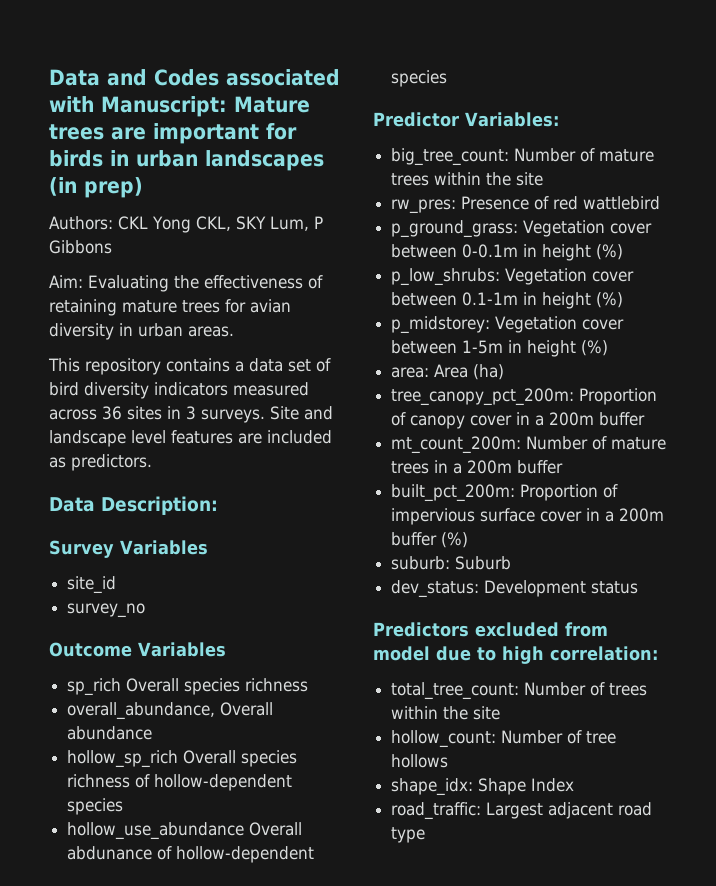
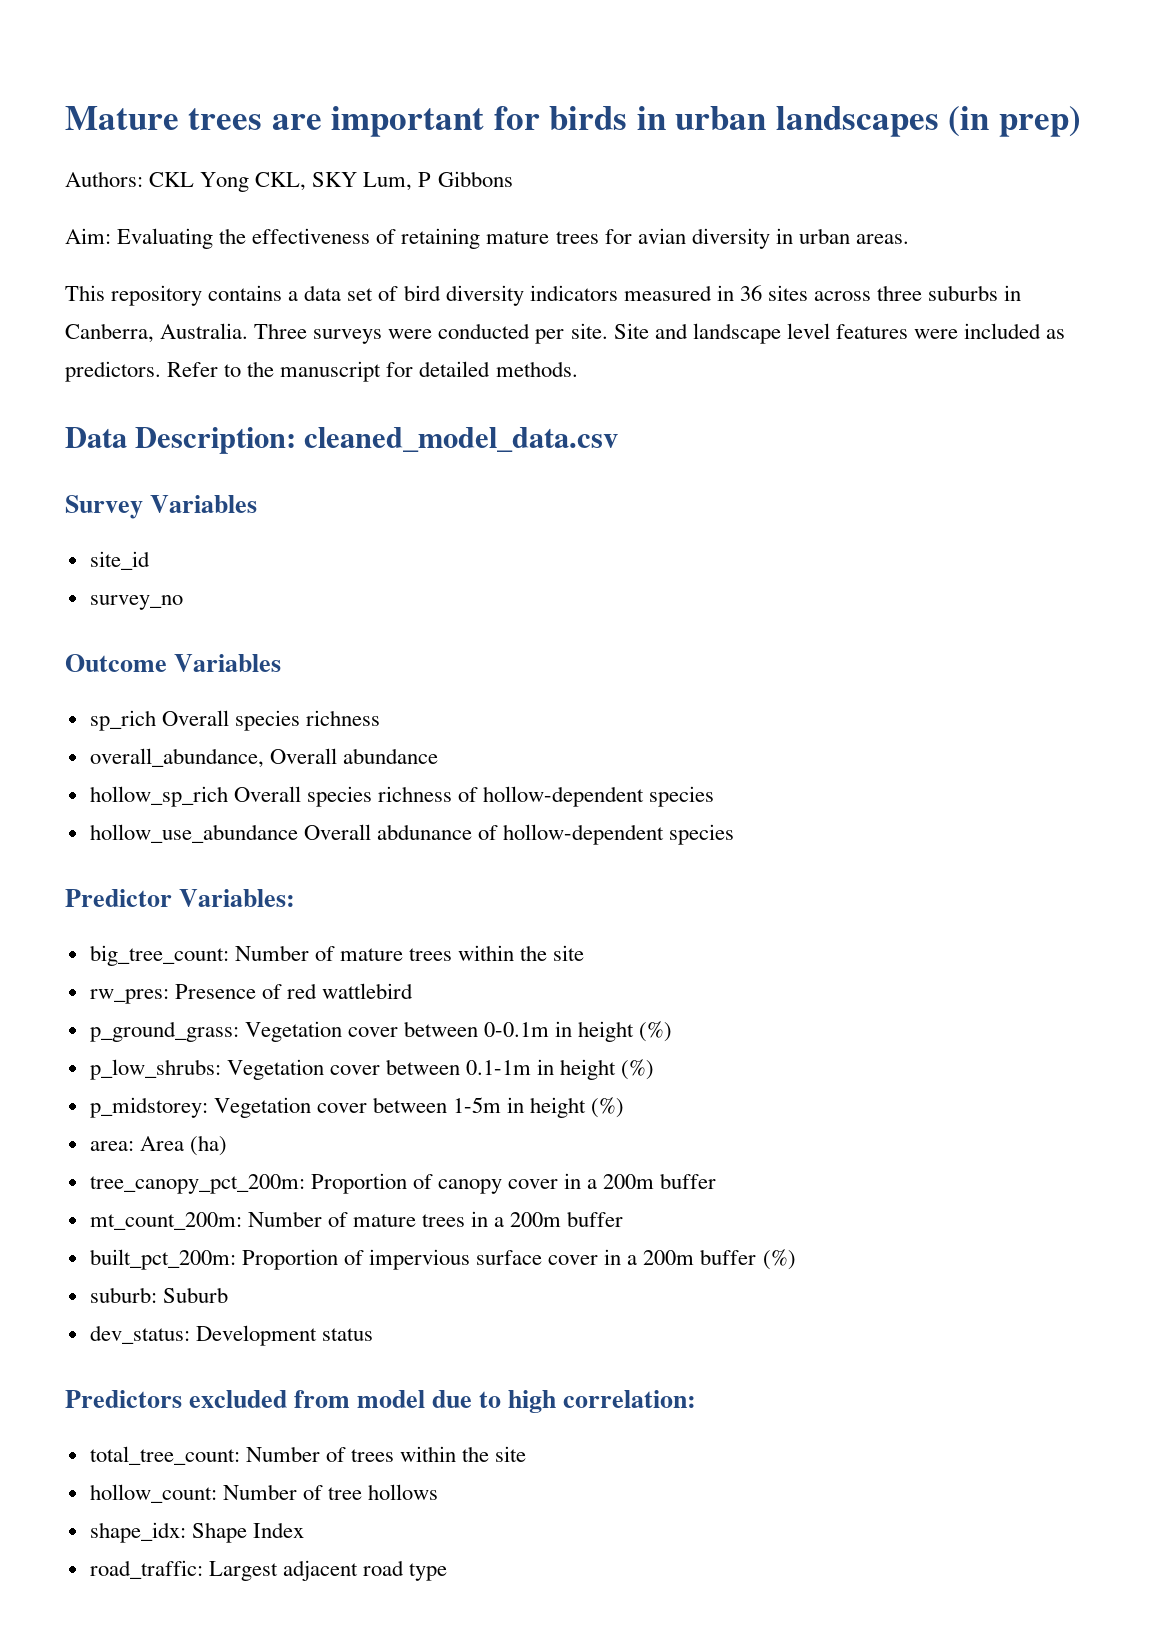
- Data and Codes associated with Manuscript: Mature trees are important for birds in urban landscapes (in prep)
+ Mature trees are important for birds in urban landscapes (in prep)
- This repository contains a data set of bird diversity indicators measured across 36 sites in 3 surveys.
+ This repository contains a data set of bird diversity indicators measured in 36 sites across three suburbs in Canberra, Australia. Three surveys were conducted per site.
- Site and landscape level features are included as predictors.
+ Site and landscape level features were included as predictors. Refer to the manuscript for detailed methods.
- Data Description:
+ Data Description: cleaned_model_data.csv

